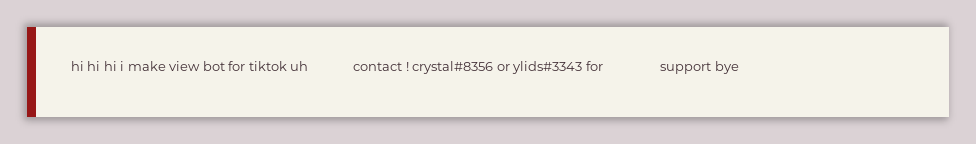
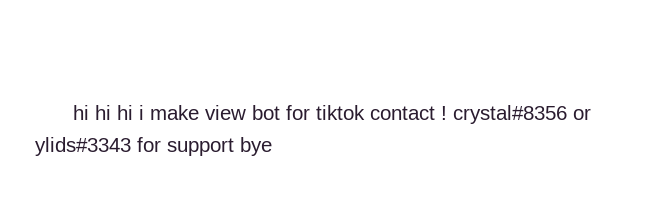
- hi hi hi i make view bot for tiktok uh contact ! crystal#8356 or ylids#3343 for support bye
+ hi hi hi i make view bot for tiktok contact ! crystal#8356 or ylids#3343 for support bye

